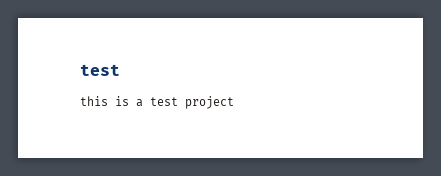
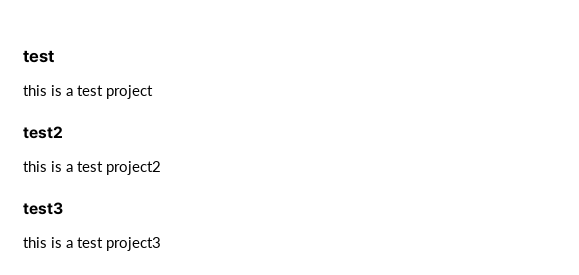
+ test2
+ this is a test project2
+ test3
+ this is a test project3

